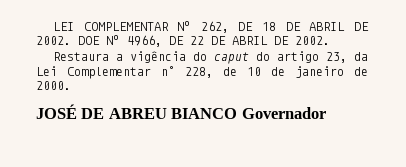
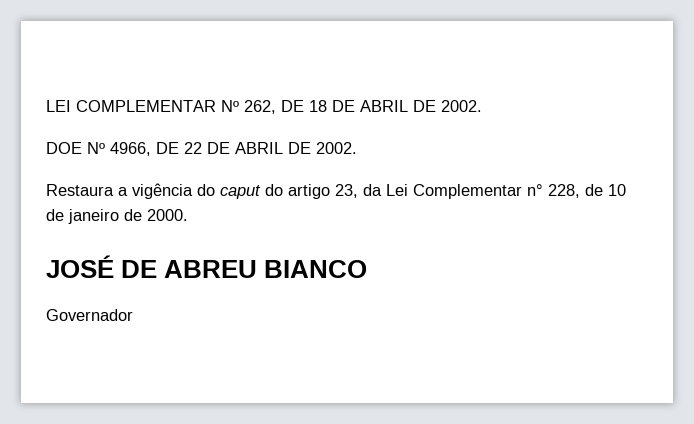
- LEI COMPLEMENTAR Nº 262, DE 18 DE ABRIL DE 2002. DOE Nº 4966, DE 22 DE ABRIL DE 2002.
+ LEI COMPLEMENTAR Nº 262, DE 18 DE ABRIL DE 2002.
+ DOE Nº 4966, DE 22 DE ABRIL DE 2002.
- JOSÉ DE ABREU BIANCO Governador
+ JOSÉ DE ABREU BIANCO
+ Governador

